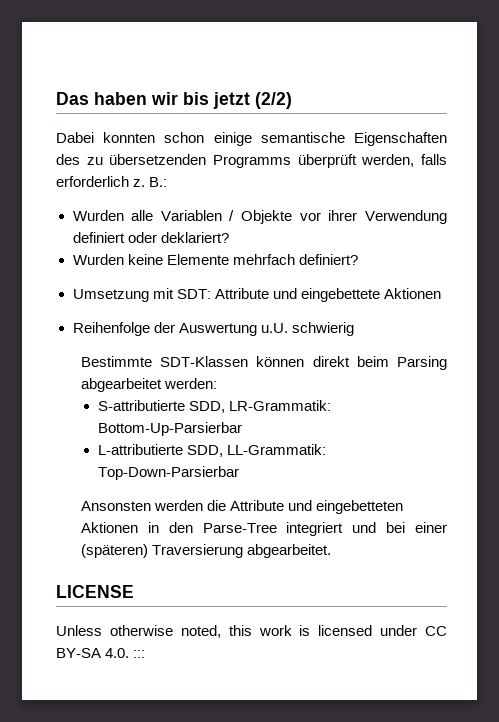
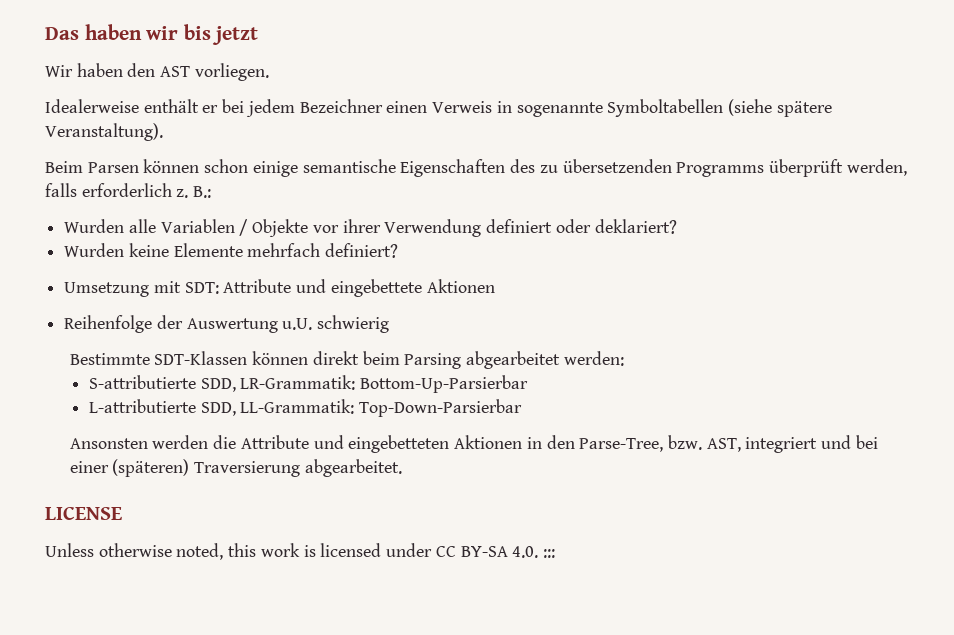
- Das haben wir bis jetzt (2/2)
- Dabei konnten schon einige semantische Eigenschaften des zu übersetzenden Programms überprüft werden, falls erforderlich z.
+ Das haben wir bis jetzt
+ Wir haben den AST vorliegen.
+ Idealerweise enthält er bei jedem Bezeichner einen Verweis in sogenannte Symboltabellen (siehe spätere Veranstaltung).
+ Beim Parsen können schon einige semantische Eigenschaften des zu übersetzenden Programms überprüft werden, falls erforderlich z.
- Ansonsten werden die Attribute und eingebetteten Aktionen in den Parse-Tree integriert und bei einer (späteren) Traversierung abgearbeitet.
+ Ansonsten werden die Attribute und eingebetteten Aktionen in den Parse-Tree, bzw. AST, integriert und bei einer (späteren) Traversierung abgearbeitet.

